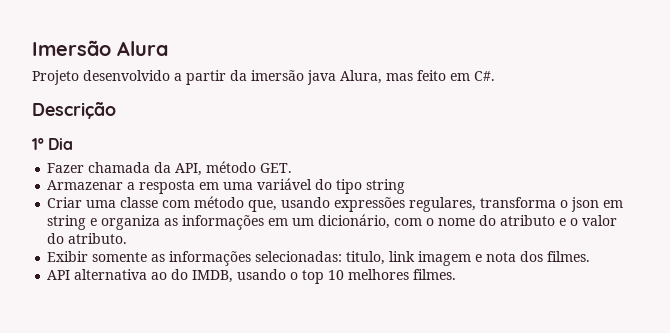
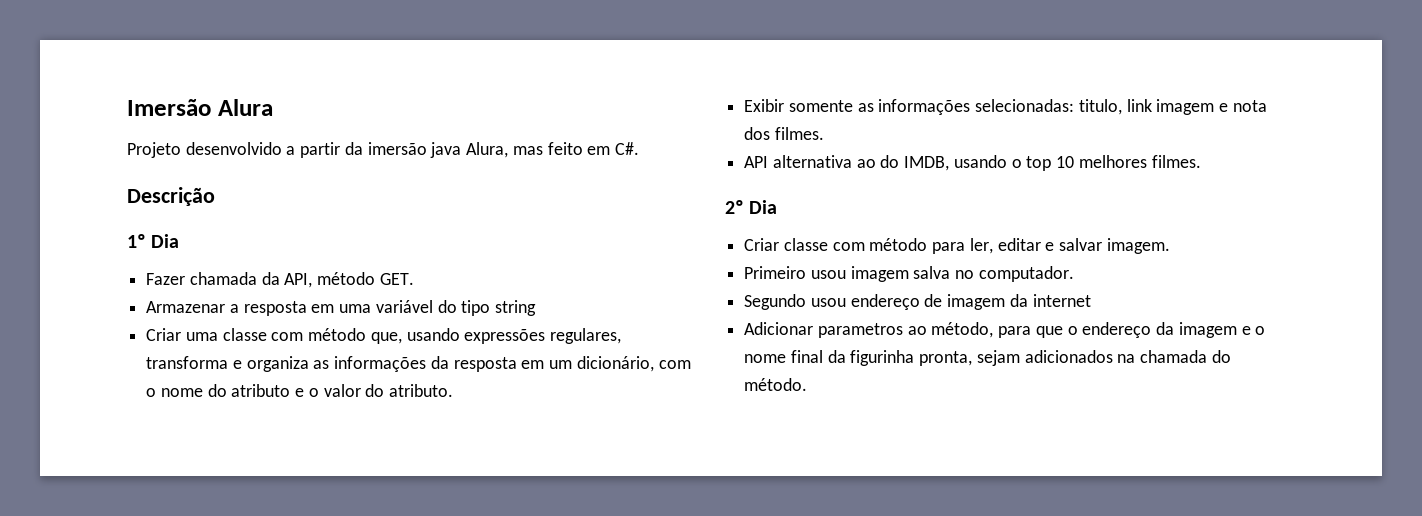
- Criar uma classe com método que, usando expressões regulares, transforma o json em string e organiza as informações em um dicionário, com o nome do atributo e o valor do atributo.
+ Criar uma classe com método que, usando expressões regulares, transforma e organiza as informações da resposta em um dicionário, com o nome do atributo e o valor do atributo.
+ 2º Dia
+ Criar classe com método para ler, editar e salvar imagem.
+ Primeiro usou imagem salva no computador.
+ Segundo usou endereço de imagem da internet
+ Adicionar parametros ao método, para que o endereço da imagem e o nome final da figurinha pronta, sejam adicionados na chamada do método.

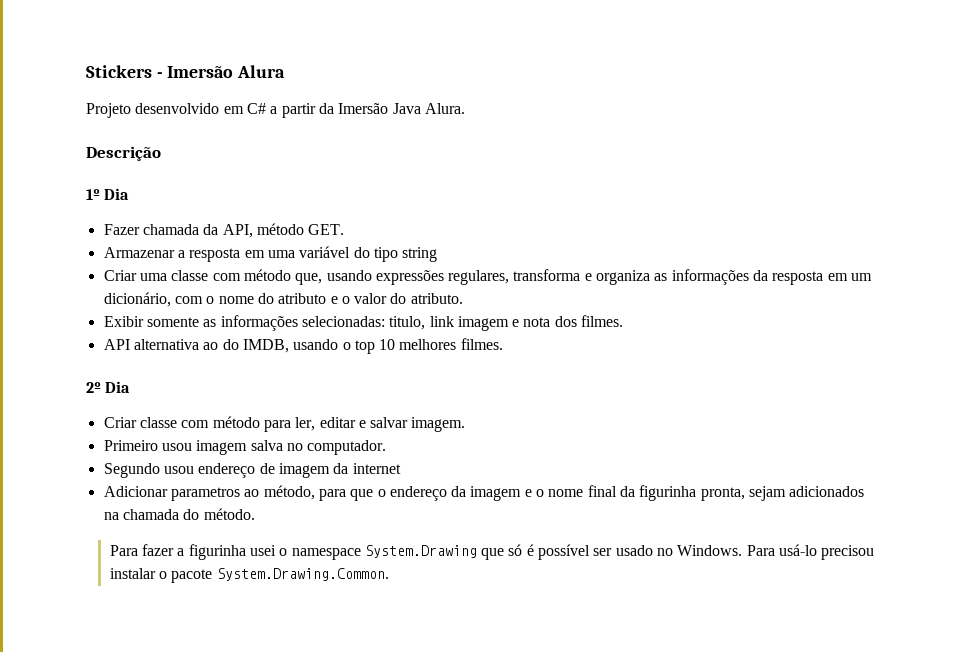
- Imersão Alura
+ Stickers - Imersão Alura
- Projeto desenvolvido a partir da imersão java Alura, mas feito em C#.
+ Projeto desenvolvido em C# a partir da Imersão Java Alura.
+ Para fazer a figurinha usei o namespace System.Drawing que só é possível ser usado no Windows. Para usá-lo precisou instalar o pacote System.Drawing.Common.

